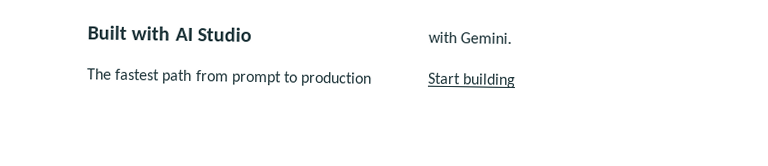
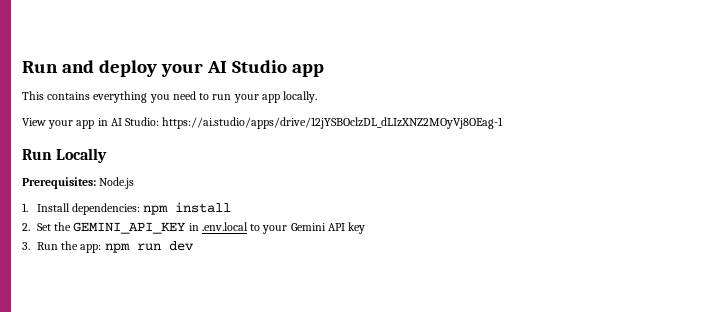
- Built with AI Studio
- The fastest path from prompt to production with Gemini.
- Start building
+ Run and deploy your AI Studio app
+ This contains everything you need to run your app locally.
+ View your app in AI Studio: https://ai.studio/apps/drive/12jYSBOclzDL_dLIzXNZ2MOyVj8OEag-1
+ Run Locally
+ Prerequisites: Node.js
+ 1. Install dependencies: npm install
+ 2. Set the GEMINI_API_KEY in .env.local to your Gemini API key
+ 3. Run the app: npm run dev

